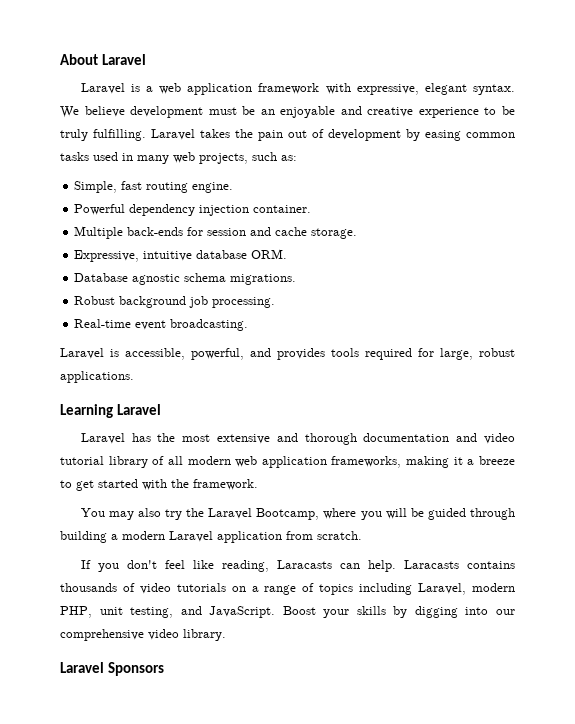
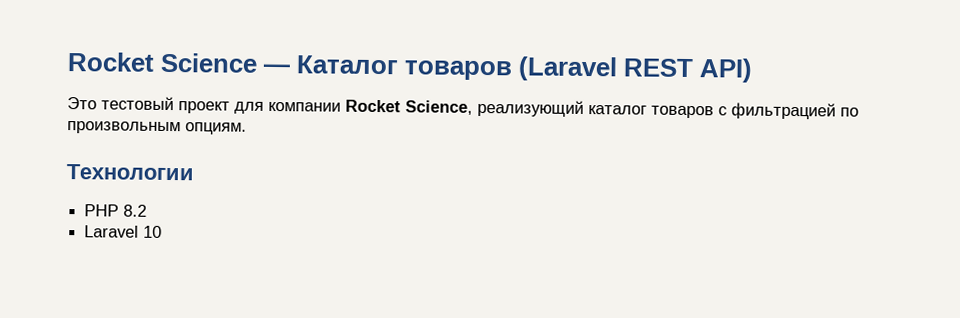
- About Laravel
- Laravel is a web application framework with expressive, elegant syntax. We believe development must be an enjoyable and creative experience to be truly fulfilling. Laravel takes the pain out of development by easing common tasks used in many web projects, such as:
- Simple, fast routing engine.
- Powerful dependency injection container.
- Multiple back-ends for session and cache storage.
- Expressive, intuitive database ORM.
- Database agnostic schema migrations.
- Robust background job processing.
- Real-time event broadcasting.
- Laravel is accessible, powerful, and provides tools required for large, robust applications.
- Learning Laravel
- Laravel has the most extensive and thorough documentation and video tutorial library of all modern web application frameworks, making it a breeze to get started with the framework.
- You may also try the Laravel Bootcamp, where you will be guided through building a modern Laravel application from scratch.
- If you don't feel like reading, Laracasts can help. Laracasts contains thousands of video tutorials on a range of topics including Laravel, modern PHP, unit testing, and JavaScript. Boost your skills by digging into our comprehensive video library.
- Laravel Sponsors
+ Rocket Science — Каталог товаров (Laravel REST API)
+ Это тестовый проект для компании Rocket Science, реализующий каталог товаров с фильтрацией по произвольным опциям.
+ Технологии
+ PHP 8.2
+ Laravel 10

